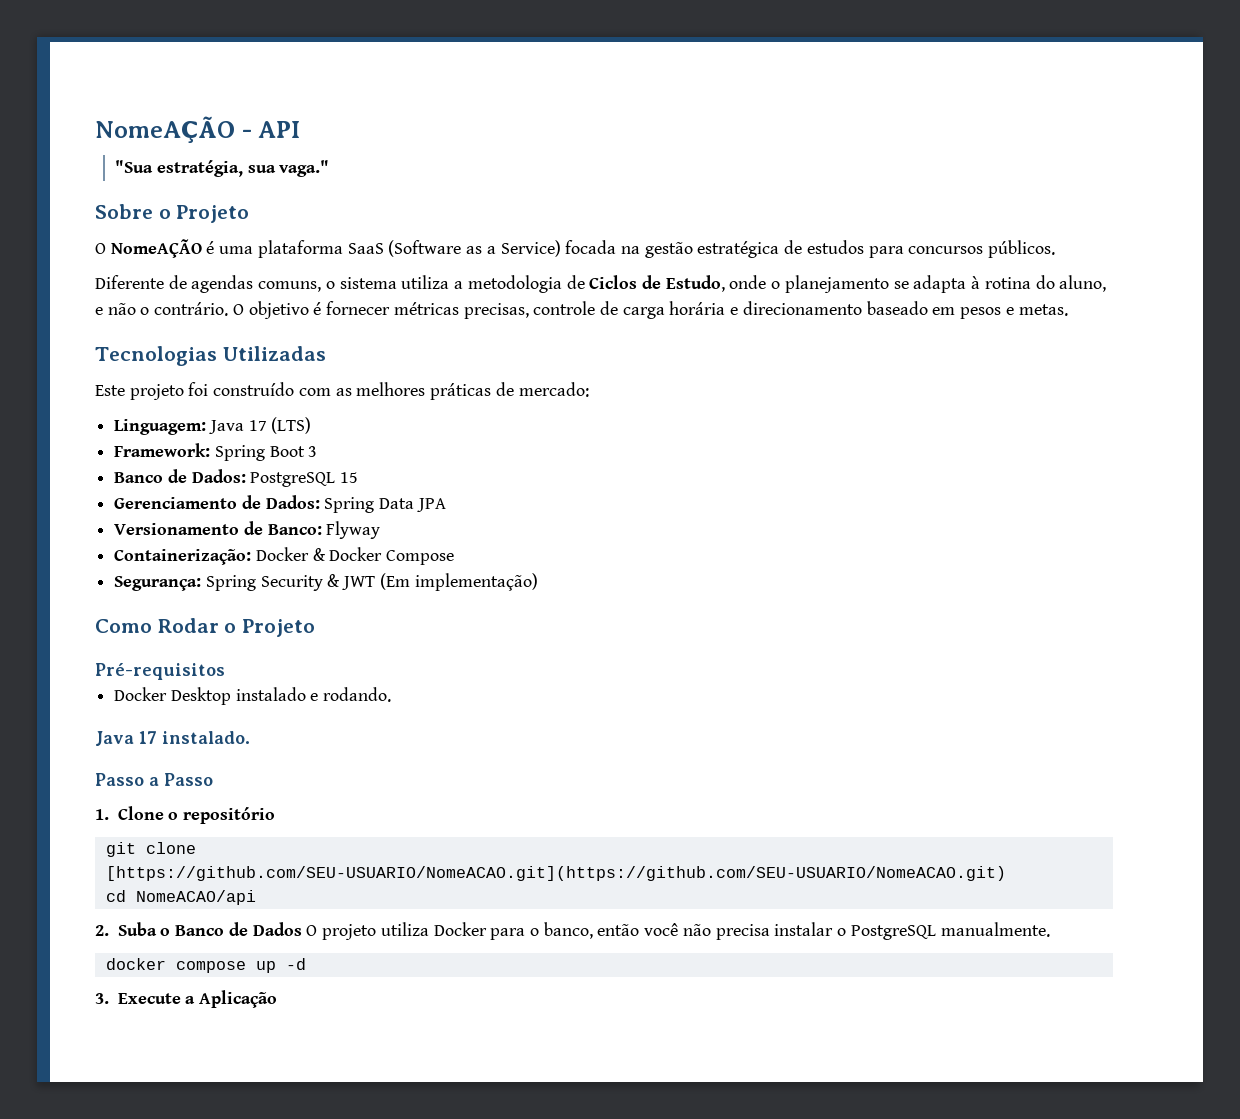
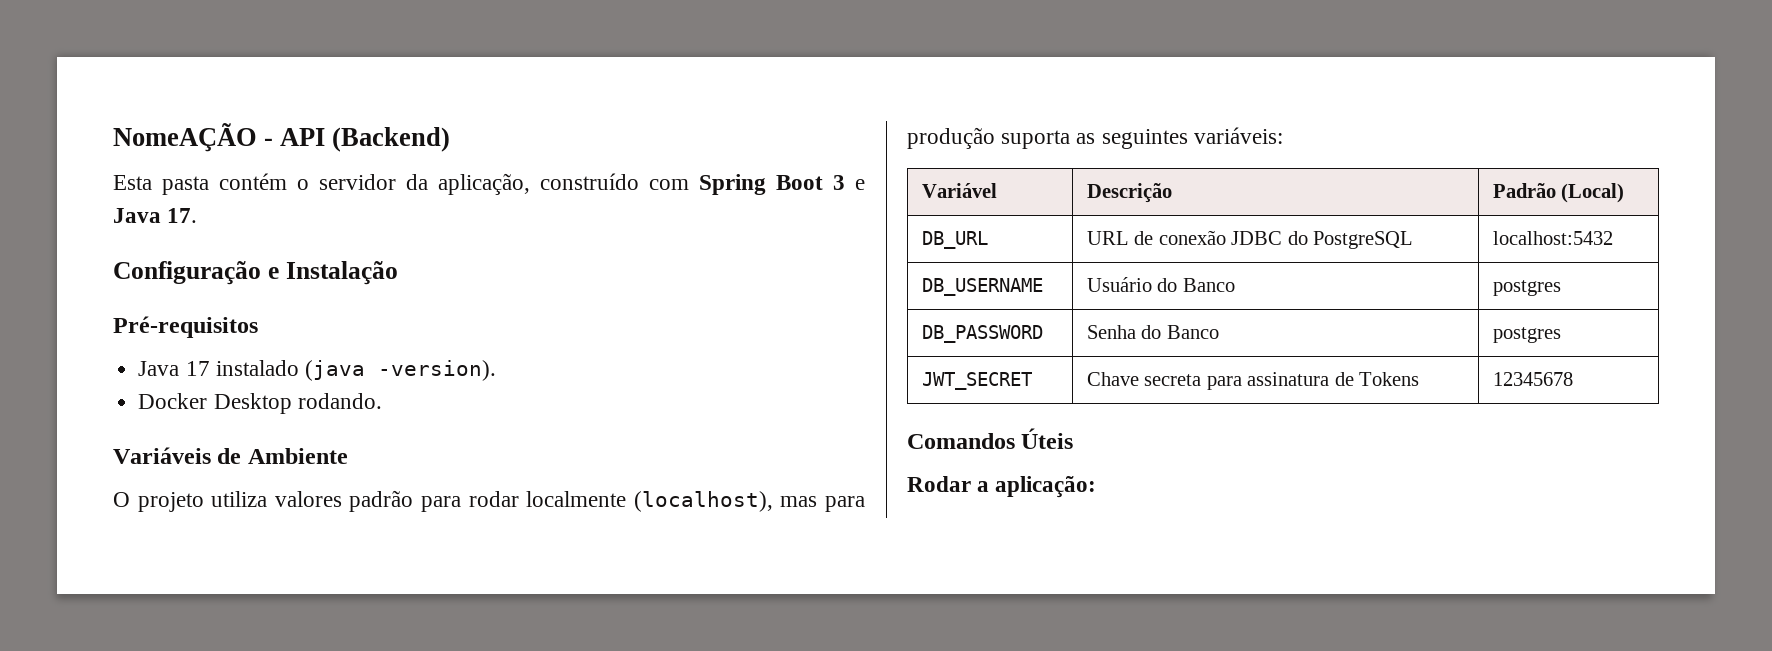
- NomeAÇÃO - API
- "Sua estratégia, sua vaga."
- Sobre o Projeto
- O NomeAÇÃO é uma plataforma SaaS (Software as a Service) focada na gestão estratégica de estudos para concursos públicos.
- Diferente de agendas comuns, o sistema utiliza a metodologia de Ciclos de Estudo, onde o planejamento se adapta à rotina do aluno, e não o contrário. O objetivo é fornecer métricas precisas, controle de carga horária e direcionamento baseado em pesos e metas.
- Tecnologias Utilizadas
- Este projeto foi construído com as melhores práticas de mercado:
- Linguagem: Java 17 (LTS)
- Framework: Spring Boot 3
- Banco de Dados: PostgreSQL 15
- Gerenciamento de Dados: Spring Data JPA
- Versionamento de Banco: Flyway
- Containerização: Docker & Docker Compose
- Segurança: Spring Security & JWT (Em implementação)
- Como Rodar o Projeto
+ NomeAÇÃO - API (Backend)
+ Esta pasta contém o servidor da aplicação, construído com Spring Boot 3 e Java 17.
+ Configuração e Instalação
  Pré-requisitos
+ Java 17 instalado (java -version).
- Docker Desktop instalado e rodando.
+ Docker Desktop rodando.
- Java 17 instalado.
- Passo a Passo
- 1. Clone o repositório
- git clone [https://github.com/SEU-USUARIO/NomeACAO.git](https://github.com/SEU-USUARIO/NomeACAO.git)
- cd NomeACAO/api
- 2. Suba o Banco de Dados O projeto utiliza Docker para o banco, então você não precisa instalar o PostgreSQL manualmente.
- docker compose up -d
- 3. Execute a Aplicação
+ Variáveis de Ambiente
+ O projeto utiliza valores padrão para rodar localmente (localhost), mas para produção suporta as seguintes variáveis:
+ Variável | Descrição | Padrão (Local)
+ DB_URL | URL de conexão JDBC do PostgreSQL | localhost:5432
+ DB_USERNAME | Usuário do Banco | postgres
+ DB_PASSWORD | Senha do Banco | postgres
+ JWT_SECRET | Chave secreta para assinatura de Tokens | 12345678
+ Comandos Úteis
+ Rodar a aplicação:

